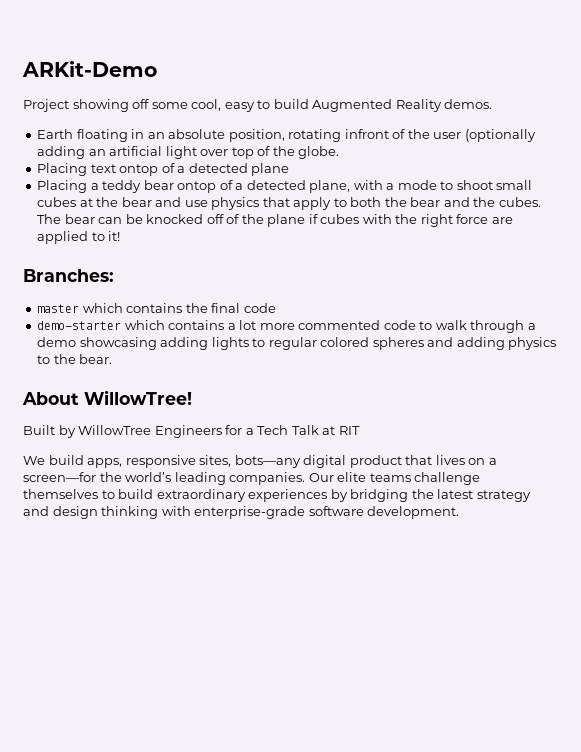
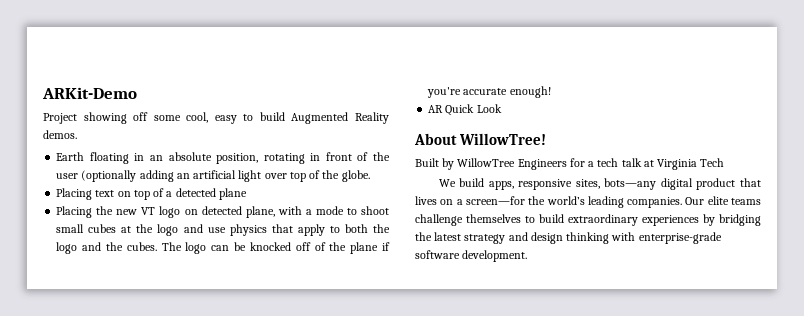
- Earth floating in an absolute position, rotating infront of the user (optionally adding an artificial light over top of the globe.
+ Earth floating in an absolute position, rotating in front of the user (optionally adding an artificial light over top of the globe.
- Placing text ontop of a detected plane
+ Placing text on top of a detected plane
- Placing a teddy bear ontop of a detected plane, with a mode to shoot small cubes at the bear and use physics that apply to both the bear and the cubes.
+ Placing the new VT logo on detected plane, with a mode to shoot small cubes at the logo and use physics that apply to both the logo and the cubes.
- The bear can be knocked off of the plane if cubes with the right force are applied to it!
- Branches:
- master which contains the final code
- demo-starter which contains a lot more commented code to walk through a demo showcasing adding lights to regular colored spheres and adding physics to the bear.
+ The logo can be knocked off of the plane if you're accurate enough!
+ AR Quick Look
- Built by WillowTree Engineers for a Tech Talk at RIT
+ Built by WillowTree Engineers for a tech talk at Virginia Tech

